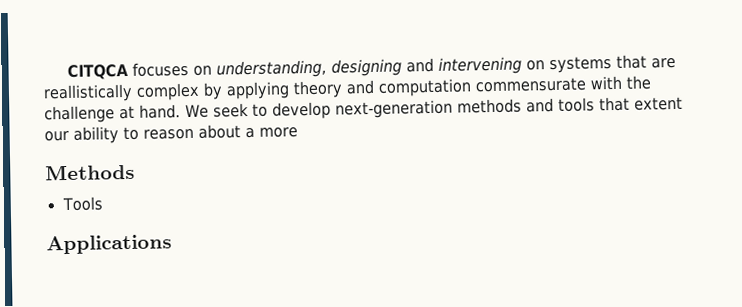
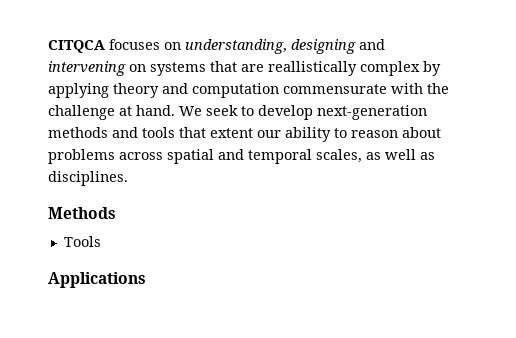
- We seek to develop next-generation methods and tools that extent our ability to reason about a more
+ We seek to develop next-generation methods and tools that extent our ability to reason about problems across spatial and temporal scales, as well as disciplines.

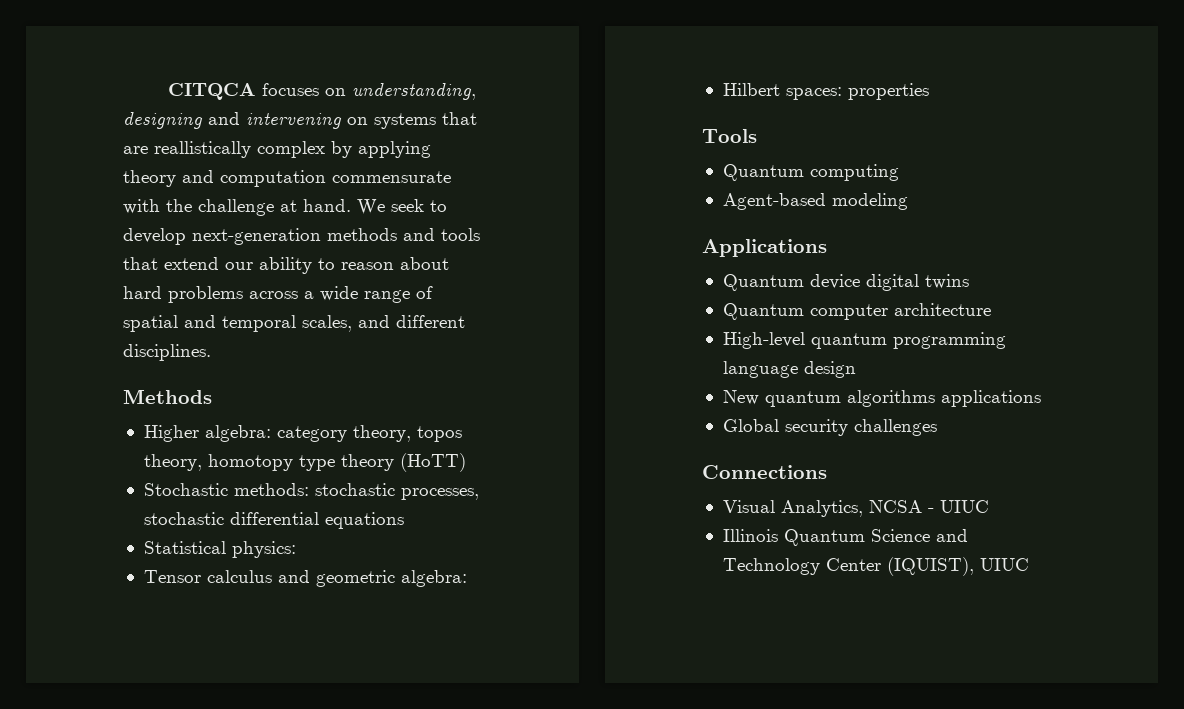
- We seek to develop next-generation methods and tools that extent our ability to reason about problems across spatial and temporal scales, as well as disciplines.
+ We seek to develop next-generation methods and tools that extend our ability to reason about hard problems across a wide range of spatial and temporal scales, and different disciplines.
+ Higher algebra: category theory, topos theory, homotopy type theory (HoTT)
+ Stochastic methods: stochastic processes, stochastic differential equations
+ Statistical physics:
+ Tensor calculus and geometric algebra:
+ Hilbert spaces: properties
  Tools
+ Quantum computing
+ Agent-based modeling
  Applications
+ Quantum device digital twins
+ Quantum computer architecture
+ High-level quantum programming language design
+ New quantum algorithms applications
+ Global security challenges
+ Connections
+ Visual Analytics, NCSA - UIUC
+ Illinois Quantum Science and Technology Center (IQUIST), UIUC

